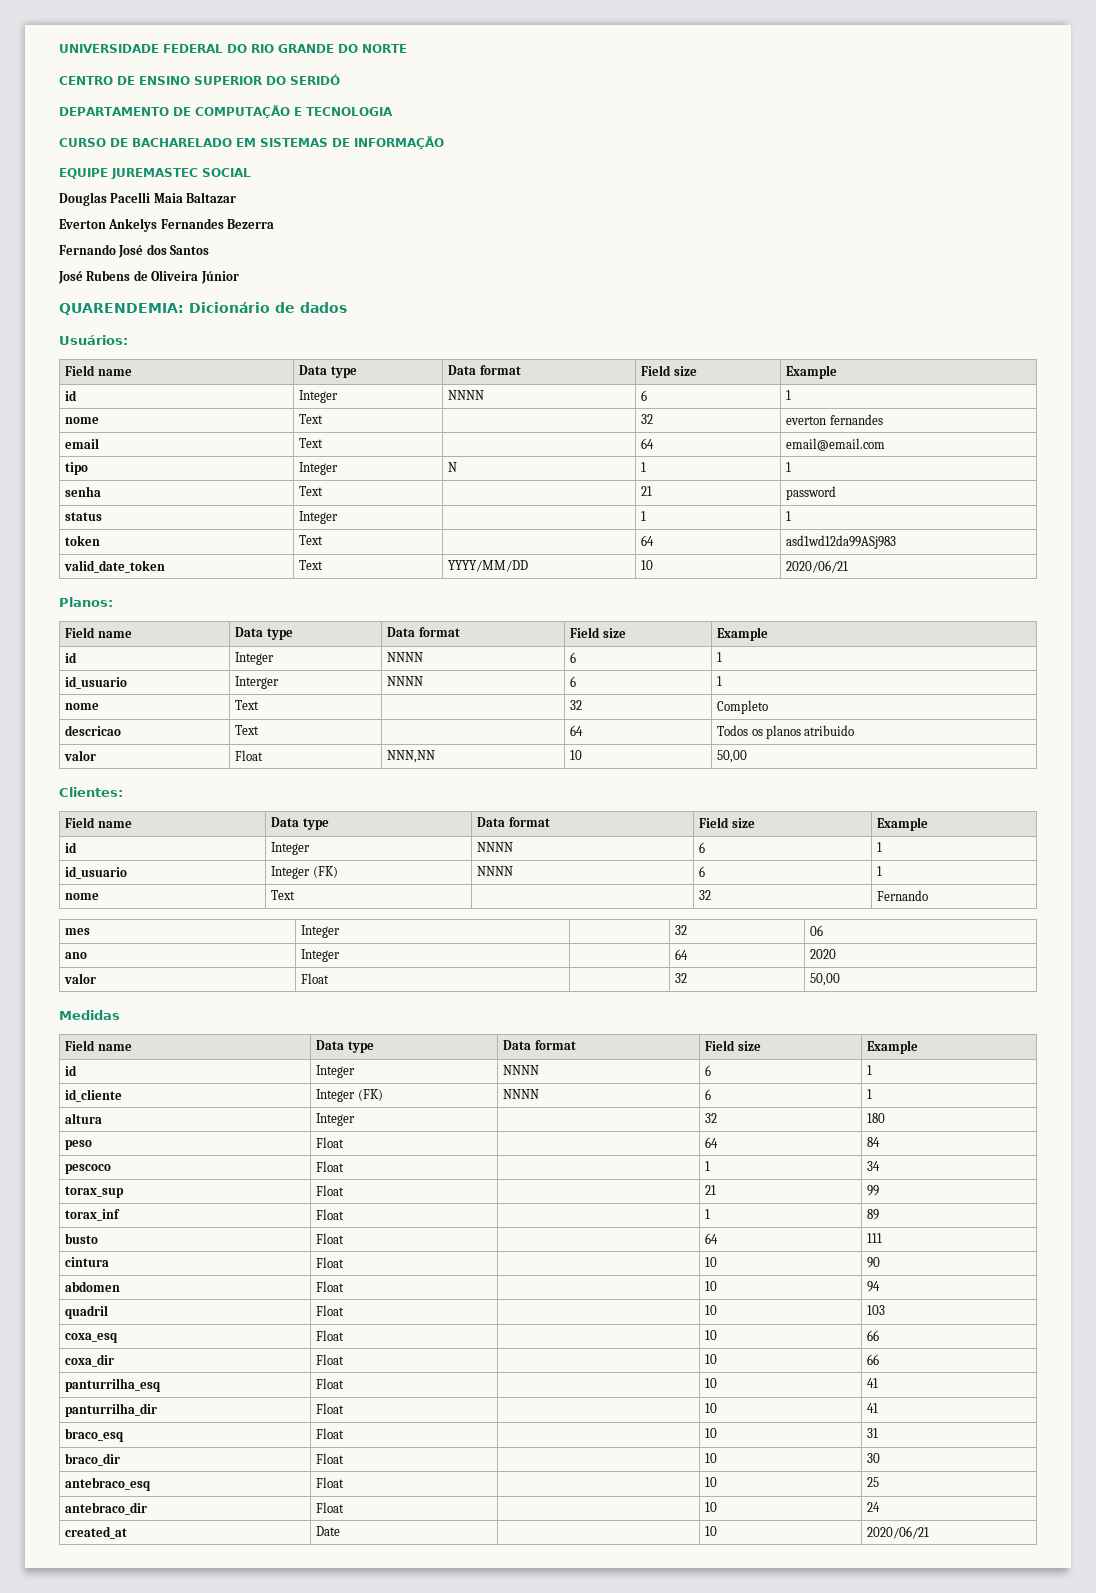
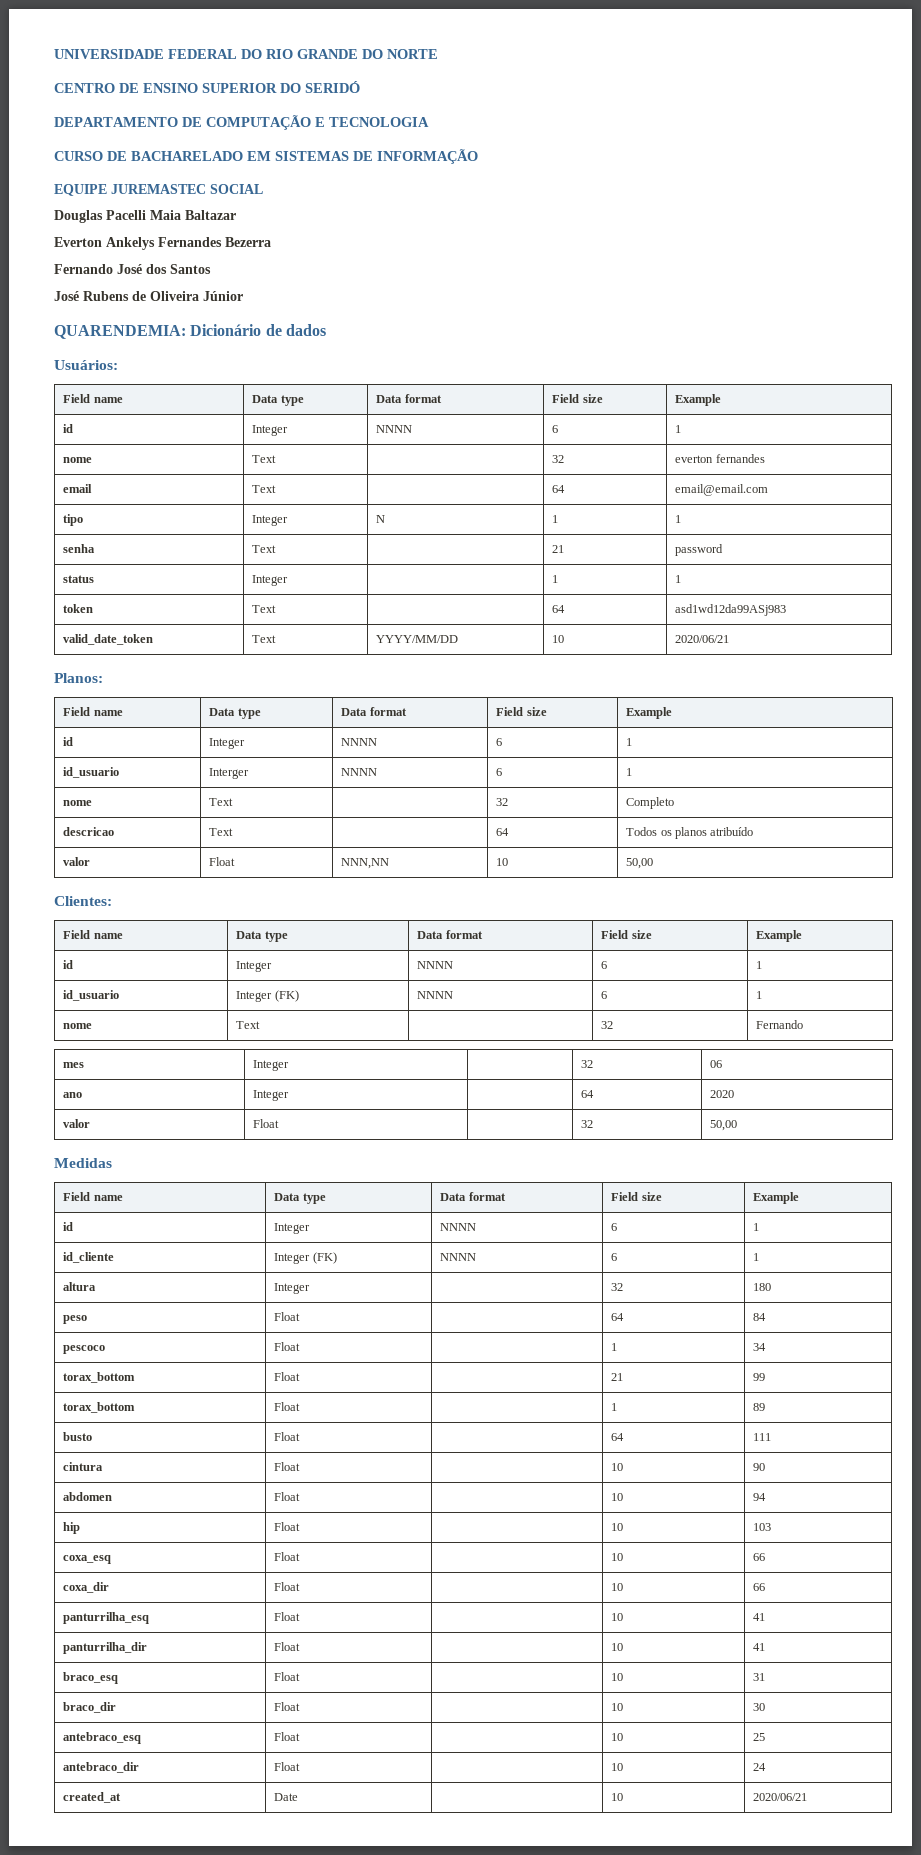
- descricao | Text | | 64 | Todos os planos atribuido
+ descricao | Text | | 64 | Todos os planos atribuído
- torax_sup | Float | | 21 | 99
+ torax_bottom | Float | | 21 | 99
- torax_inf | Float | | 1 | 89
+ torax_bottom | Float | | 1 | 89
- quadril | Float | | 10 | 103
+ hip | Float | | 10 | 103

